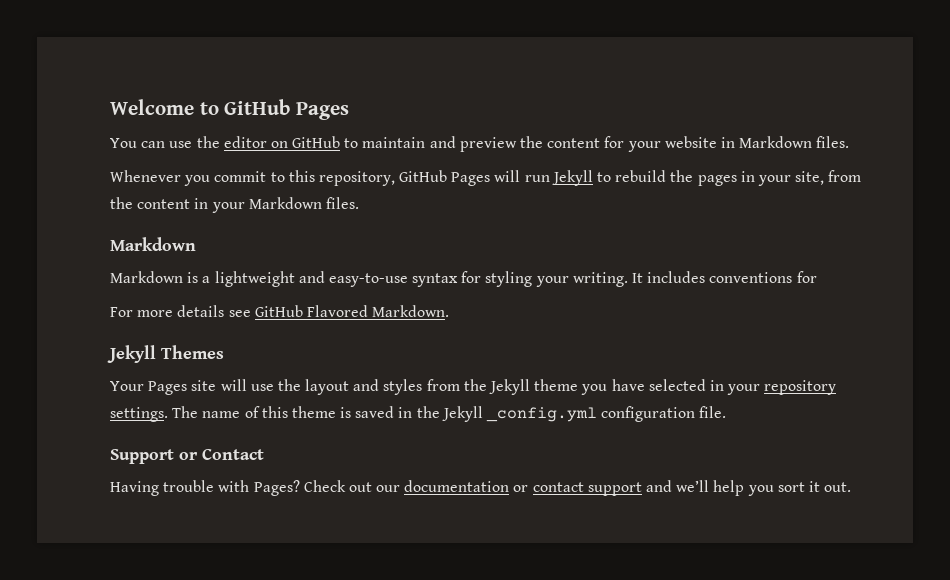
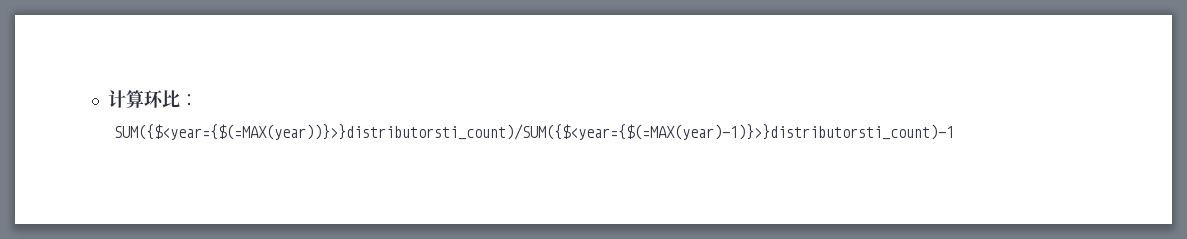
- Welcome to GitHub Pages
- You can use the editor on GitHub to maintain and preview the content for your website in Markdown files.
- Whenever you commit to this repository, GitHub Pages will run Jekyll to rebuild the pages in your site, from the content in your Markdown files.
- Markdown
- Markdown is a lightweight and easy-to-use syntax for styling your writing. It includes conventions for
- For more details see GitHub Flavored Markdown.
- Jekyll Themes
- Your Pages site will use the layout and styles from the Jekyll theme you have selected in your repository settings. The name of this theme is saved in the Jekyll _config.yml configuration file.
- Support or Contact
- Having trouble with Pages? Check out our documentation or contact support and we’ll help you sort it out.
+ 计算环比：
+ SUM({$<year={$(=MAX(year))}>}distributorsti_count)/SUM({$<year={$(=MAX(year)-1)}>}distributorsti_count)-1

